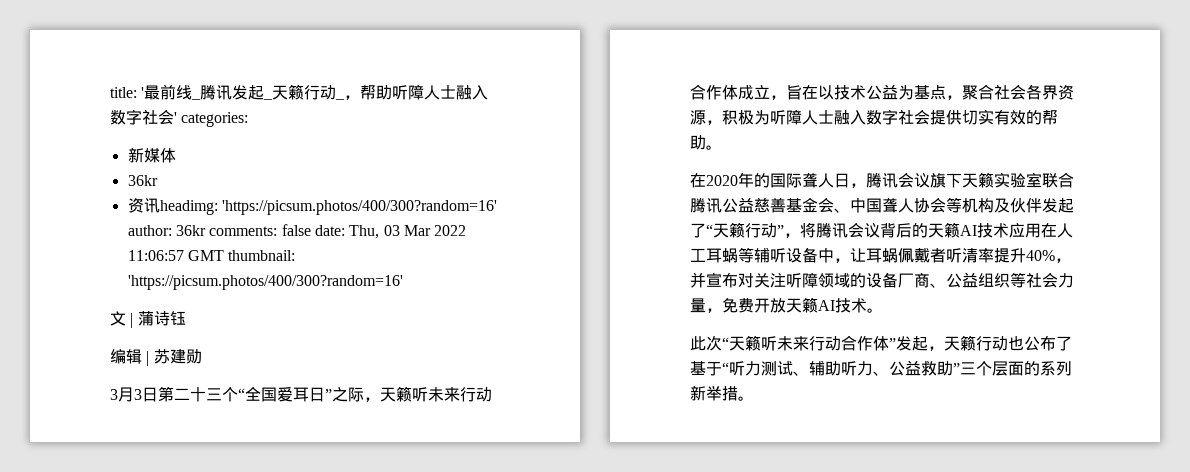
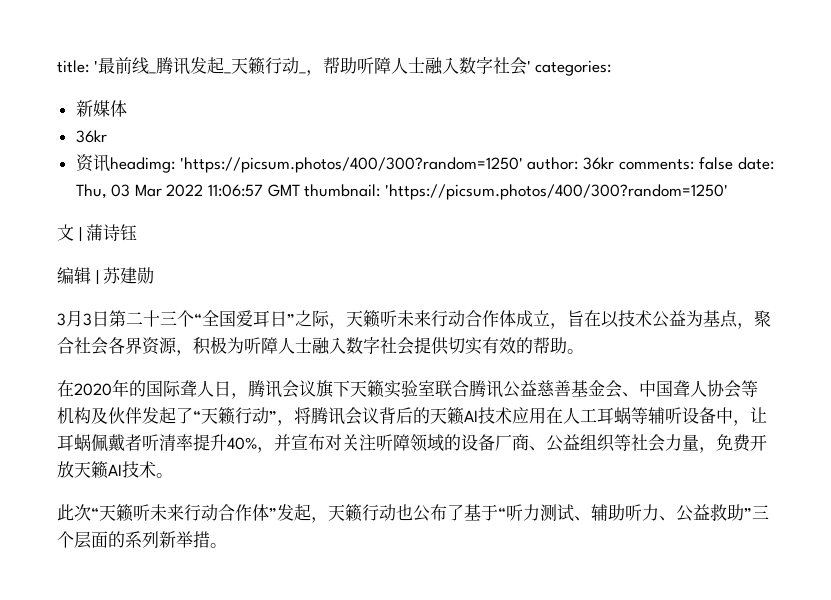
- 资讯headimg: 'https://picsum.photos/400/300?random=16' author: 36kr comments: false date: Thu, 03 Mar 2022 11:06:57 GMT thumbnail: 'https://picsum.photos/400/300?random=16'
+ 资讯headimg: 'https://picsum.photos/400/300?random=1250' author: 36kr comments: false date: Thu, 03 Mar 2022 11:06:57 GMT thumbnail: 'https://picsum.photos/400/300?random=1250'

